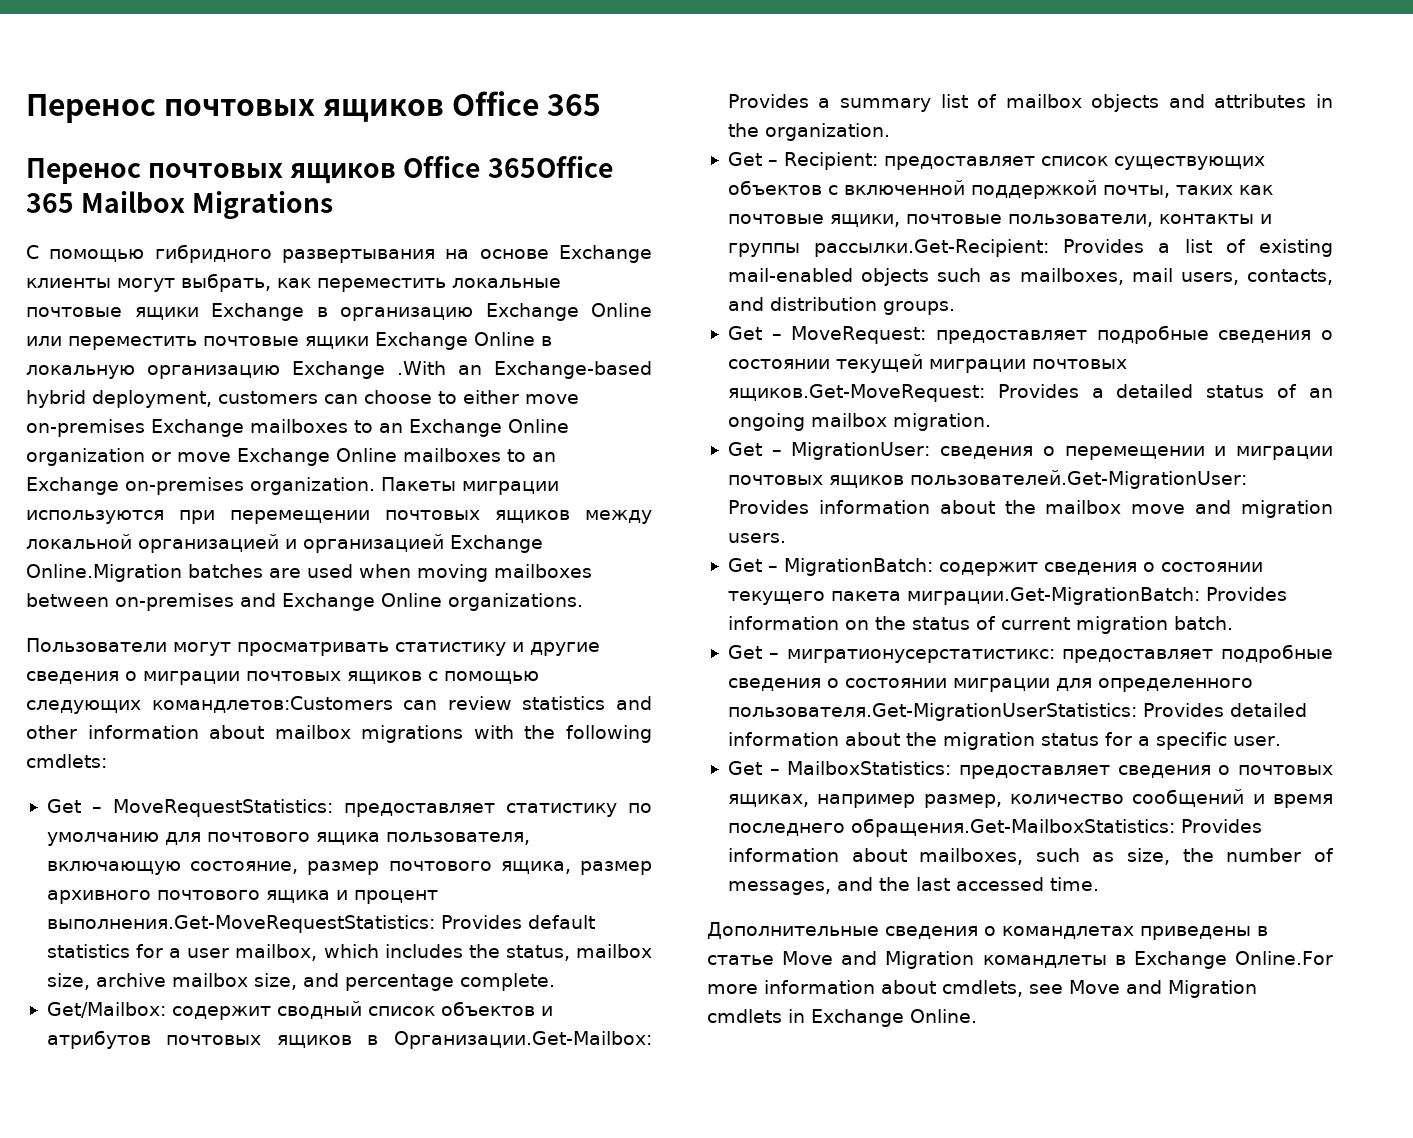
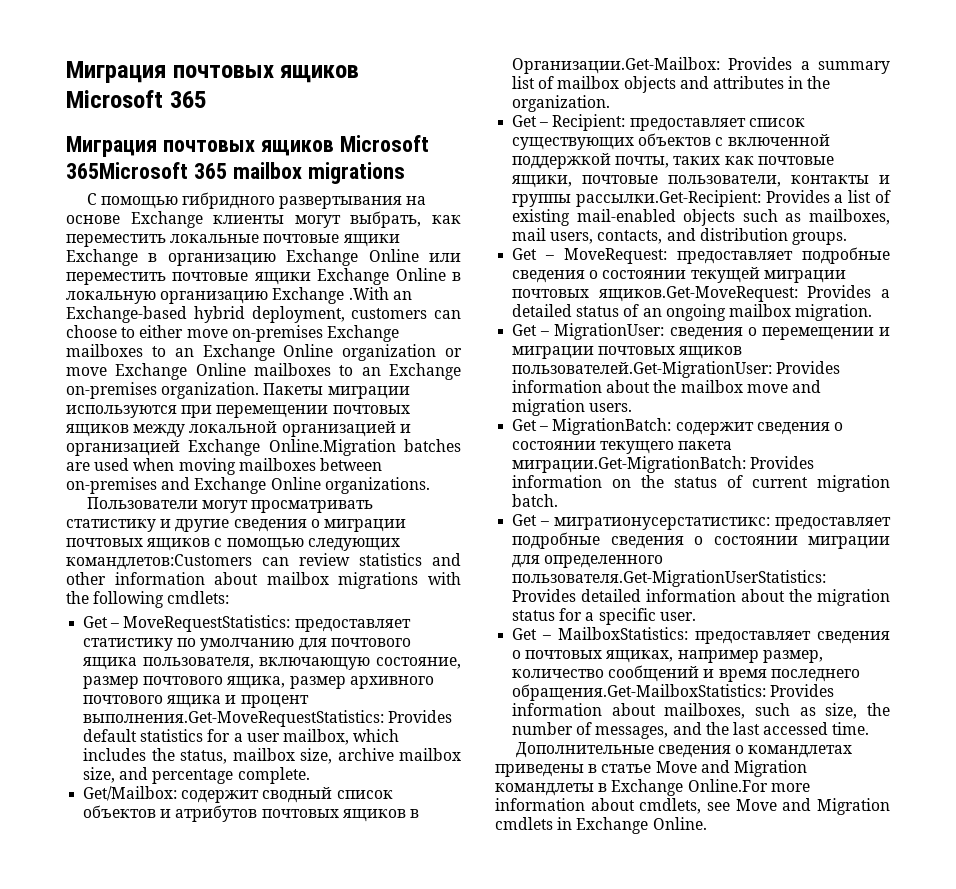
- Перенос почтовых ящиков Office 365
+ Миграция почтовых ящиков Microsoft 365
- Перенос почтовых ящиков Office 365Office 365 Mailbox Migrations
+ Миграция почтовых ящиков Microsoft 365Microsoft 365 mailbox migrations

